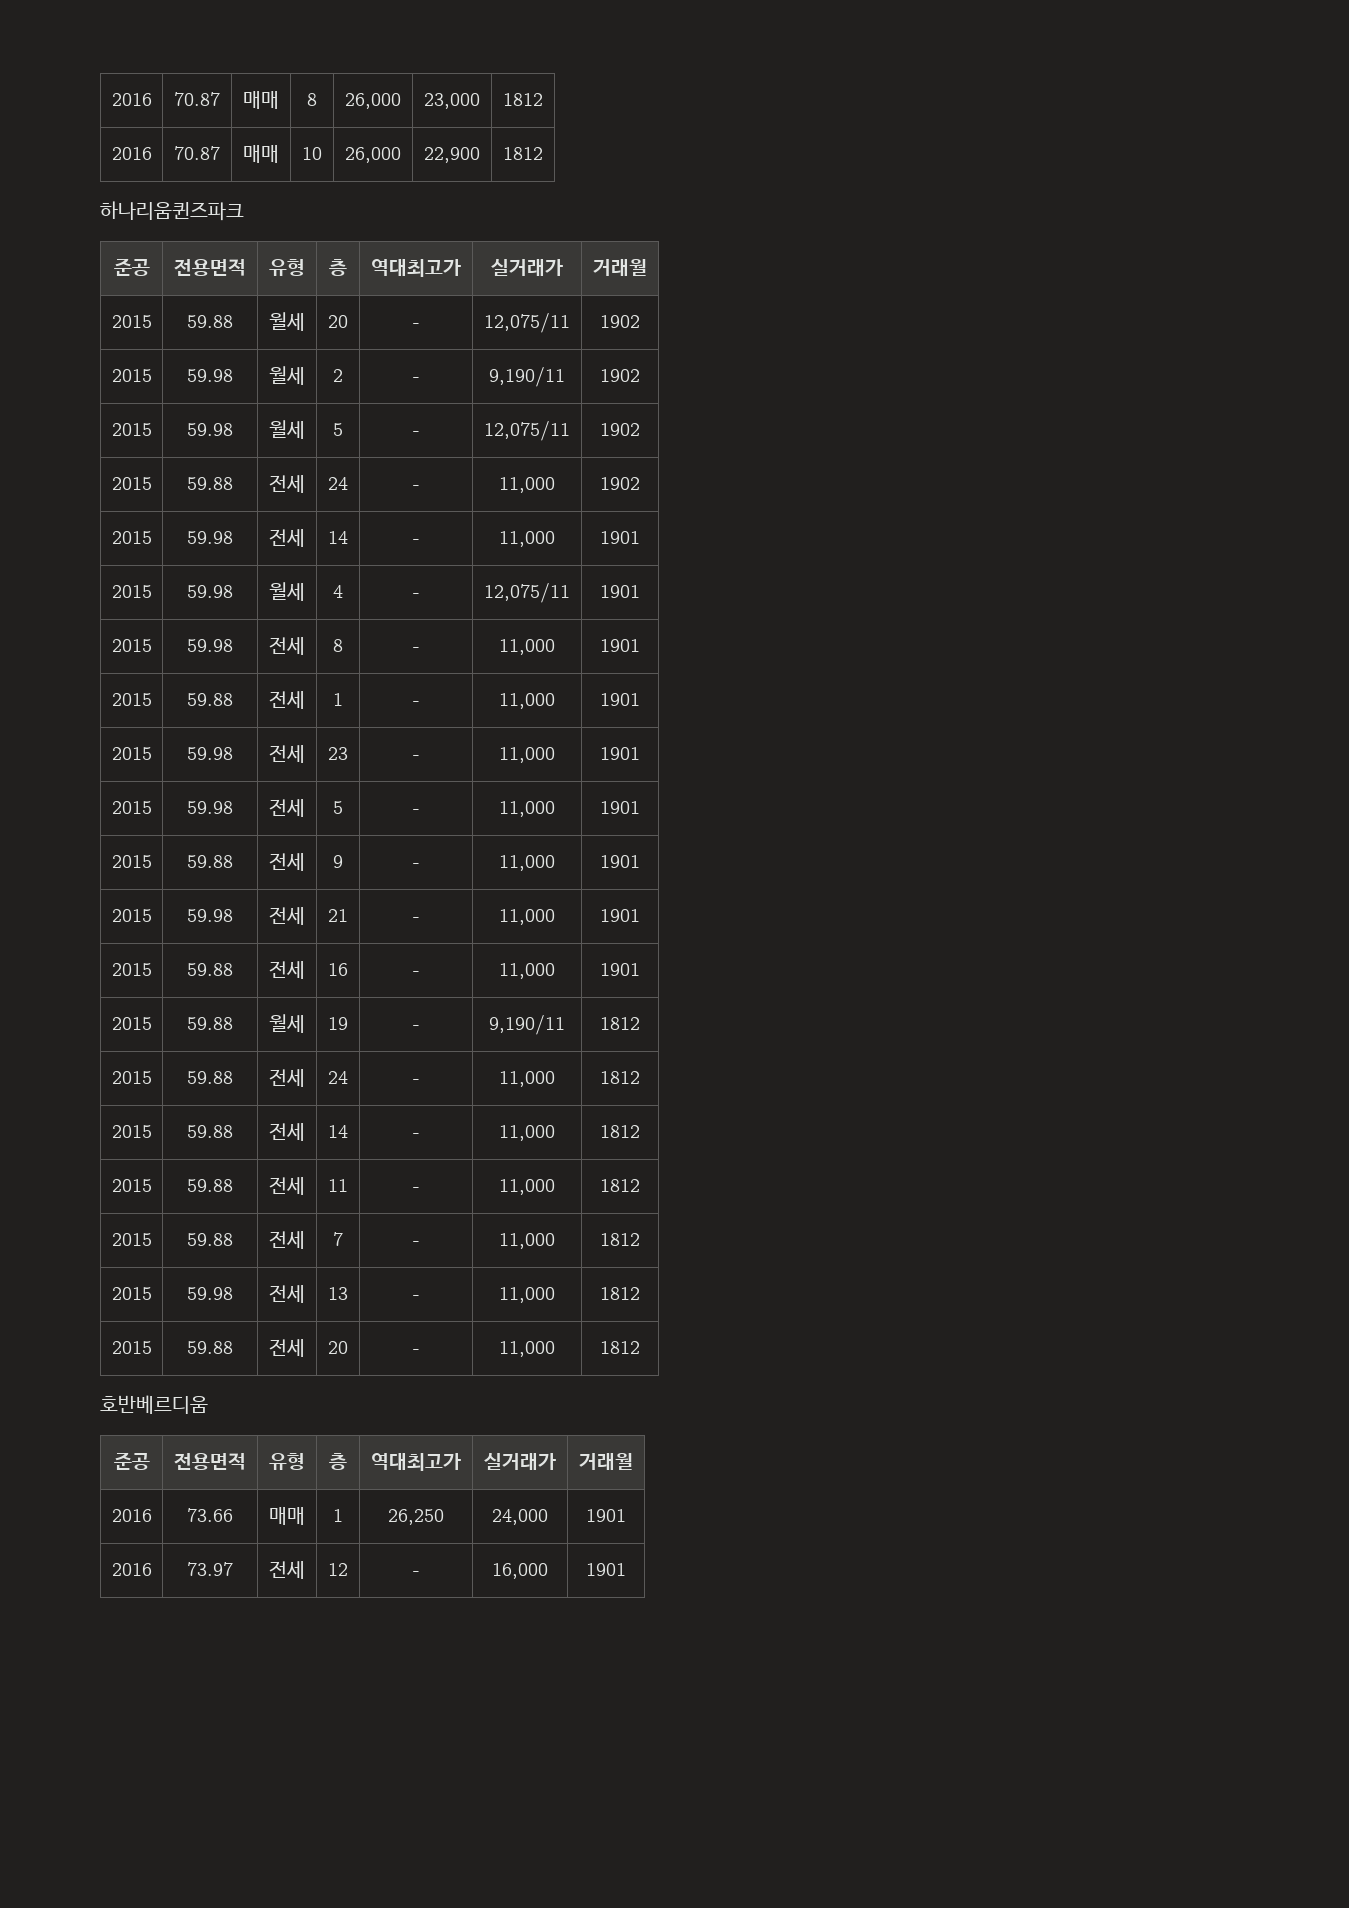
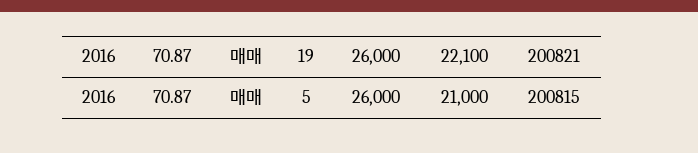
- 2016 | 70.87 | 매매 | 8 | 26,000 | 23,000 | 1812
- 2016 | 70.87 | 매매 | 10 | 26,000 | 22,900 | 1812
- 하나리움퀸즈파크
- 준공 | 전용면적 | 유형 | 층 | 역대최고가 | 실거래가 | 거래월
- 2015 | 59.88 | 월세 | 20 | - | 12,075/11 | 1902
- 2015 | 59.98 | 월세 | 2 | - | 9,190/11 | 1902
- 2015 | 59.98 | 월세 | 5 | - | 12,075/11 | 1902
- 2015 | 59.88 | 전세 | 24 | - | 11,000 | 1902
- 2015 | 59.98 | 전세 | 14 | - | 11,000 | 1901
- 2015 | 59.98 | 월세 | 4 | - | 12,075/11 | 1901
- 2015 | 59.98 | 전세 | 8 | - | 11,000 | 1901
- 2015 | 59.88 | 전세 | 1 | - | 11,000 | 1901
- 2015 | 59.98 | 전세 | 23 | - | 11,000 | 1901
- 2015 | 59.98 | 전세 | 5 | - | 11,000 | 1901
- 2015 | 59.88 | 전세 | 9 | - | 11,000 | 1901
- 2015 | 59.98 | 전세 | 21 | - | 11,000 | 1901
- 2015 | 59.88 | 전세 | 16 | - | 11,000 | 1901
- 2015 | 59.88 | 월세 | 19 | - | 9,190/11 | 1812
- 2015 | 59.88 | 전세 | 24 | - | 11,000 | 1812
- 2015 | 59.88 | 전세 | 14 | - | 11,000 | 1812
- 2015 | 59.88 | 전세 | 11 | - | 11,000 | 1812
- 2015 | 59.88 | 전세 | 7 | - | 11,000 | 1812
- 2015 | 59.98 | 전세 | 13 | - | 11,000 | 1812
- 2015 | 59.88 | 전세 | 20 | - | 11,000 | 1812
- 호반베르디움
- 준공 | 전용면적 | 유형 | 층 | 역대최고가 | 실거래가 | 거래월
- 2016 | 73.66 | 매매 | 1 | 26,250 | 24,000 | 1901
- 2016 | 73.97 | 전세 | 12 | - | 16,000 | 1901
+ 2016 | 70.87 | 매매 | 19 | 26,000 | 22,100 | 200821
+ 2016 | 70.87 | 매매 | 5 | 26,000 | 21,000 | 200815

